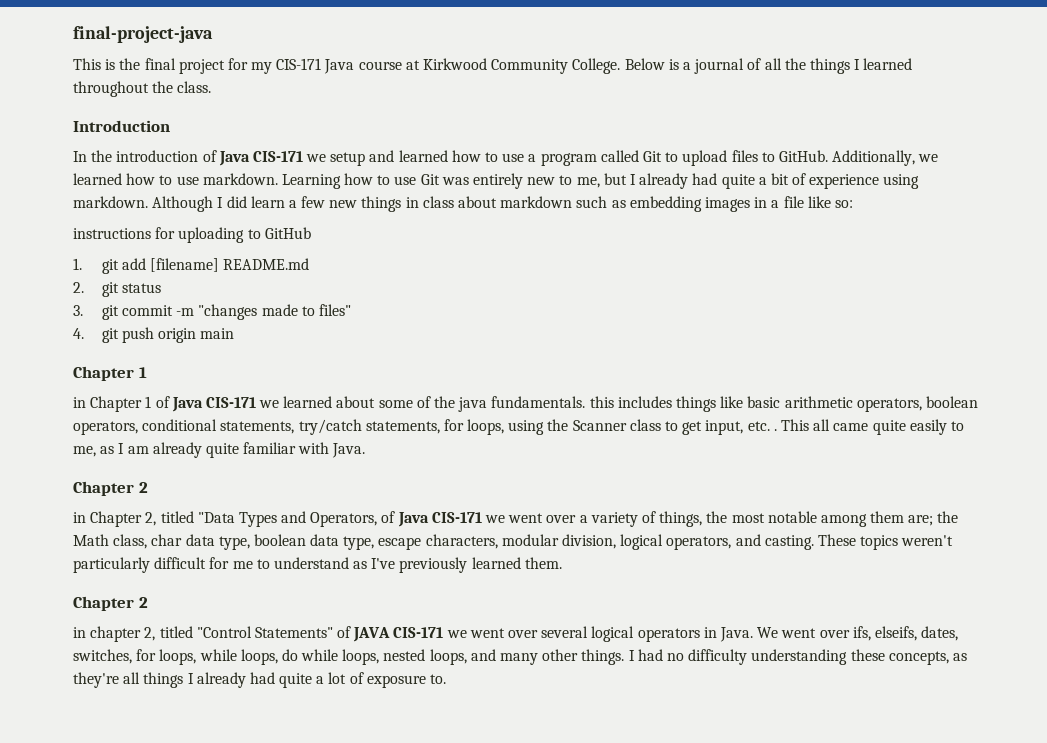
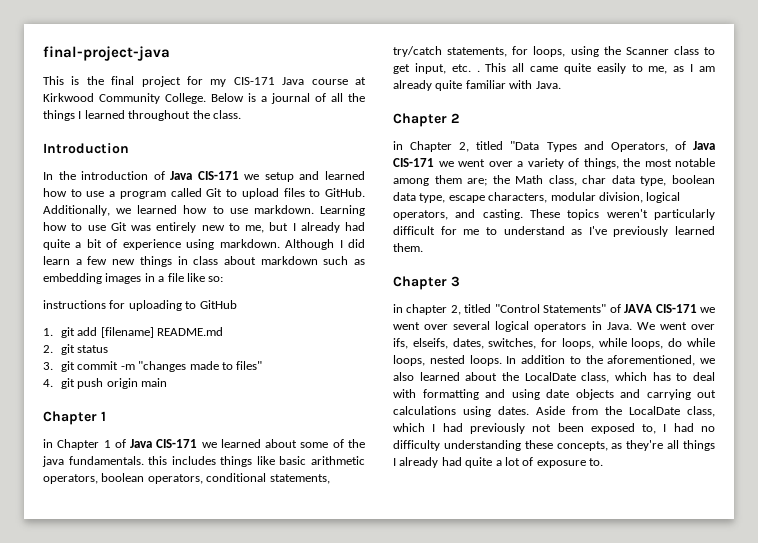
  These topics weren't particularly difficult for me to understand as I've previously learned them.
- Chapter 2
+ Chapter 3
- We went over ifs, elseifs, dates, switches, for loops, while loops, do while loops, nested loops, and many other things. I had no difficulty understanding these concepts, as they're all things I already had quite a lot of exposure to.
+ We went over ifs, elseifs, dates, switches, for loops, while loops, do while loops, nested loops. In addition to the aforementioned, we also learned about the LocalDate class, which has to deal with formatting and using date objects and carrying out calculations using dates. Aside from the LocalDate class, which I had previously not been exposed to, I had no difficulty understanding these concepts, as they're all things I already had quite a lot of exposure to.

